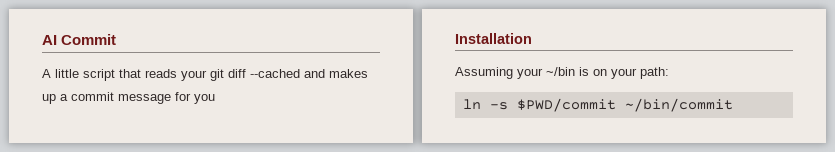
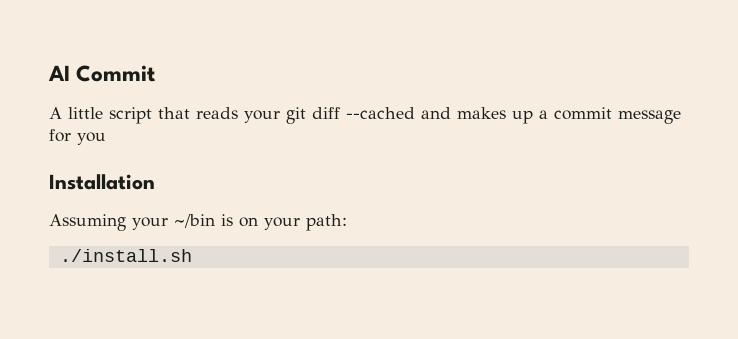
- ln -s $PWD/commit ~/bin/commit
+ ./install.sh

